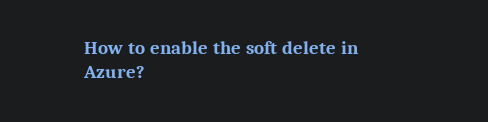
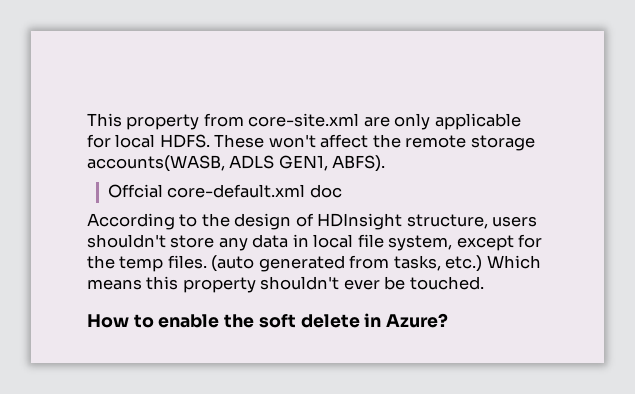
+ This property from core-site.xml are only applicable for local HDFS. These won't affect the remote storage accounts(WASB, ADLS GEN1, ABFS).
+ Offcial core-default.xml doc
+ According to the design of HDInsight structure, users shouldn't store any data in local file system, except for the temp files. (auto generated from tasks, etc.) Which means this property shouldn't ever be touched.

